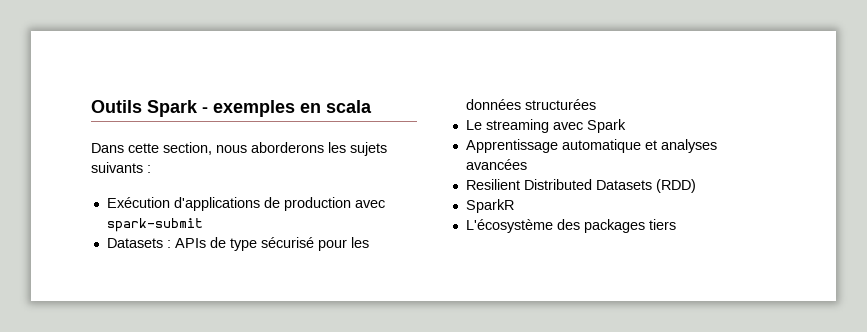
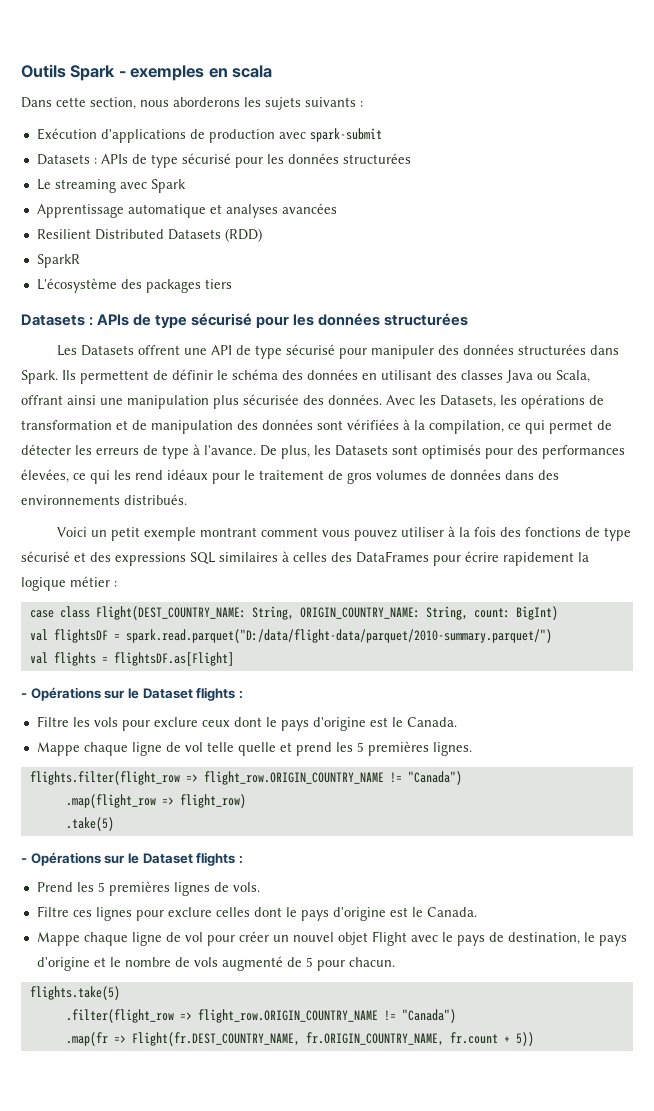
  L'écosystème des packages tiers
+ Datasets : APIs de type sécurisé pour les données structurées
+ Les Datasets offrent une API de type sécurisé pour manipuler des données structurées dans Spark. Ils permettent de définir le schéma des données en utilisant des classes Java ou Scala, offrant ainsi une manipulation plus sécurisée des données. Avec les Datasets, les opérations de transformation et de manipulation des données sont vérifiées à la compilation, ce qui permet de détecter les erreurs de type à l'avance. De plus, les Datasets sont optimisés pour des performances élevées, ce qui les rend idéaux pour le traitement de gros volumes de données dans des environnements distribués.
+ Voici un petit exemple montrant comment vous pouvez utiliser à la fois des fonctions de type sécurisé et des expressions SQL similaires à celles des DataFrames pour écrire rapidement la logique métier :
+ case class Flight(DEST_COUNTRY_NAME: String, ORIGIN_COUNTRY_NAME: String, count: BigInt)
+ val flightsDF = spark.read.parquet("D:/data/flight-data/parquet/2010-summary.parquet/")
+ val flights = flightsDF.as[Flight]
+ - Opérations sur le Dataset flights :
+ Filtre les vols pour exclure ceux dont le pays d'origine est le Canada.
+ Mappe chaque ligne de vol telle quelle et prend les 5 premières lignes.
+ flights.filter(flight_row => flight_row.ORIGIN_COUNTRY_NAME != "Canada")
+ .map(flight_row => flight_row)
+ .take(5)
+ - Opérations sur le Dataset flights :
+ Prend les 5 premières lignes de vols.
+ Filtre ces lignes pour exclure celles dont le pays d'origine est le Canada.
+ Mappe chaque ligne de vol pour créer un nouvel objet Flight avec le pays de destination, le pays d'origine et le nombre de vols augmenté de 5 pour chacun.
+ flights.take(5)
+ .filter(flight_row => flight_row.ORIGIN_COUNTRY_NAME != "Canada")
+ .map(fr => Flight(fr.DEST_COUNTRY_NAME, fr.ORIGIN_COUNTRY_NAME, fr.count + 5))

